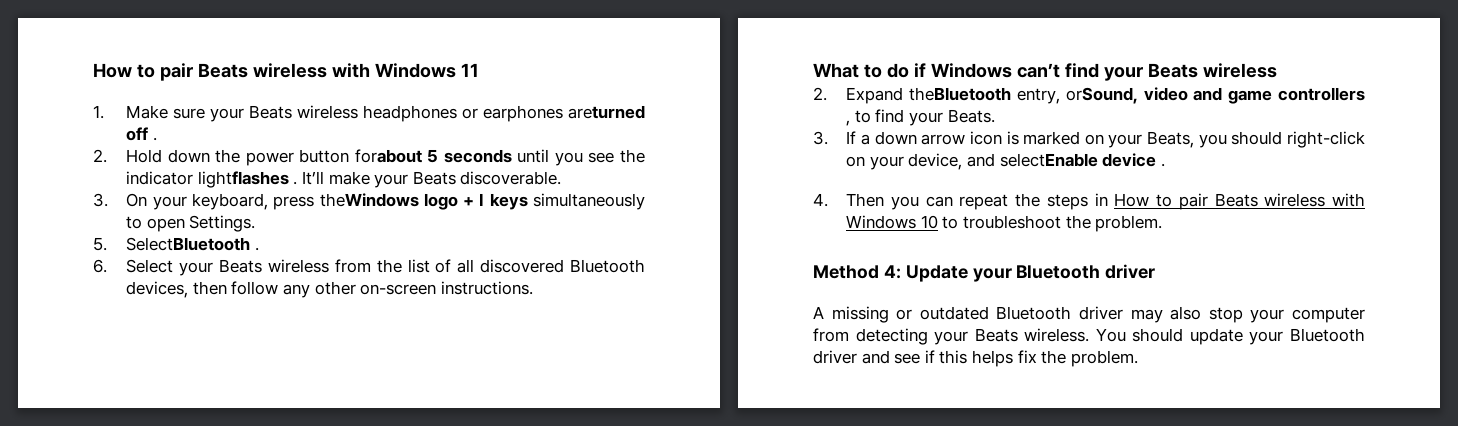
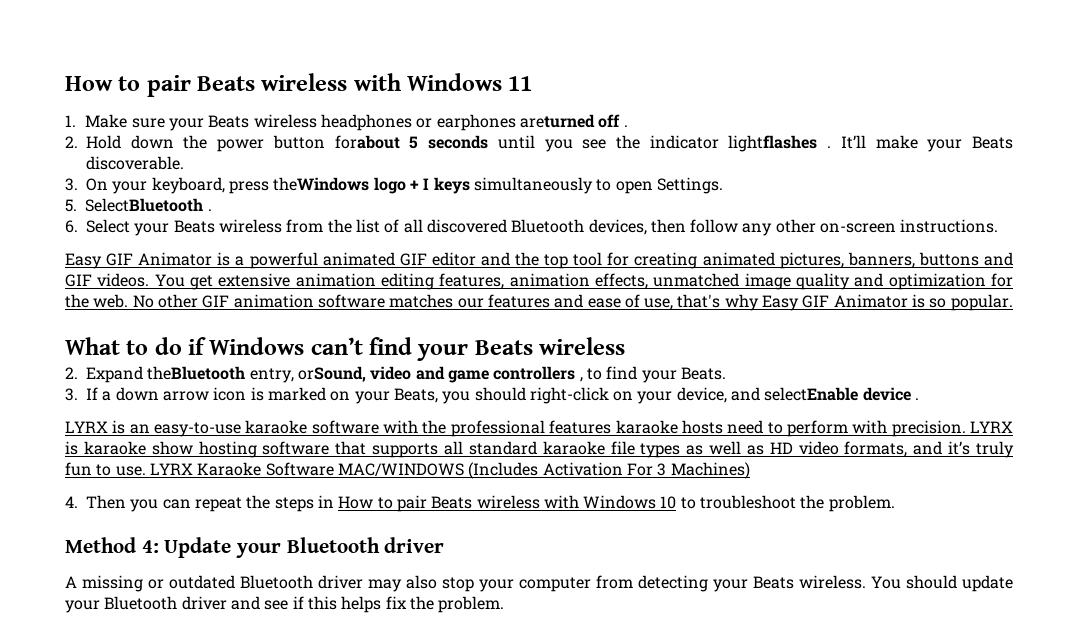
+ Easy GIF Animator is a powerful animated GIF editor and the top tool for creating animated pictures, banners, buttons and GIF videos. You get extensive animation editing features, animation effects, unmatched image quality and optimization for the web. No other GIF animation software matches our features and ease of use, that's why Easy GIF Animator is so popular.
+ LYRX is an easy-to-use karaoke software with the professional features karaoke hosts need to perform with precision. LYRX is karaoke show hosting software that supports all standard karaoke file types as well as HD video formats, and it’s truly fun to use. LYRX Karaoke Software MAC/WINDOWS (Includes Activation For 3 Machines)

